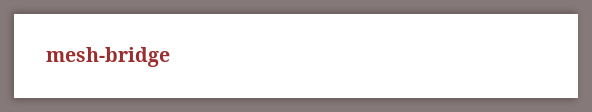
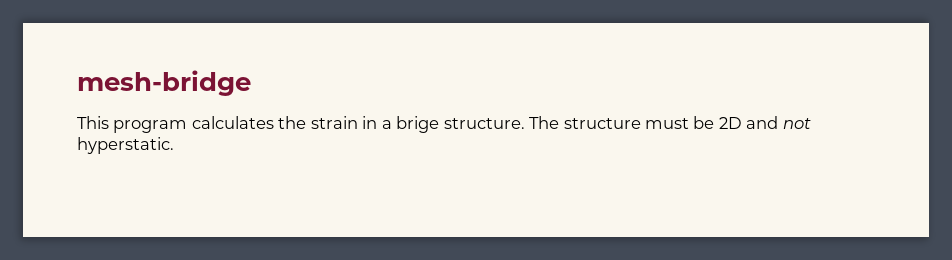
+ This program calculates the strain in a brige structure. The structure must be 2D and not hyperstatic.

